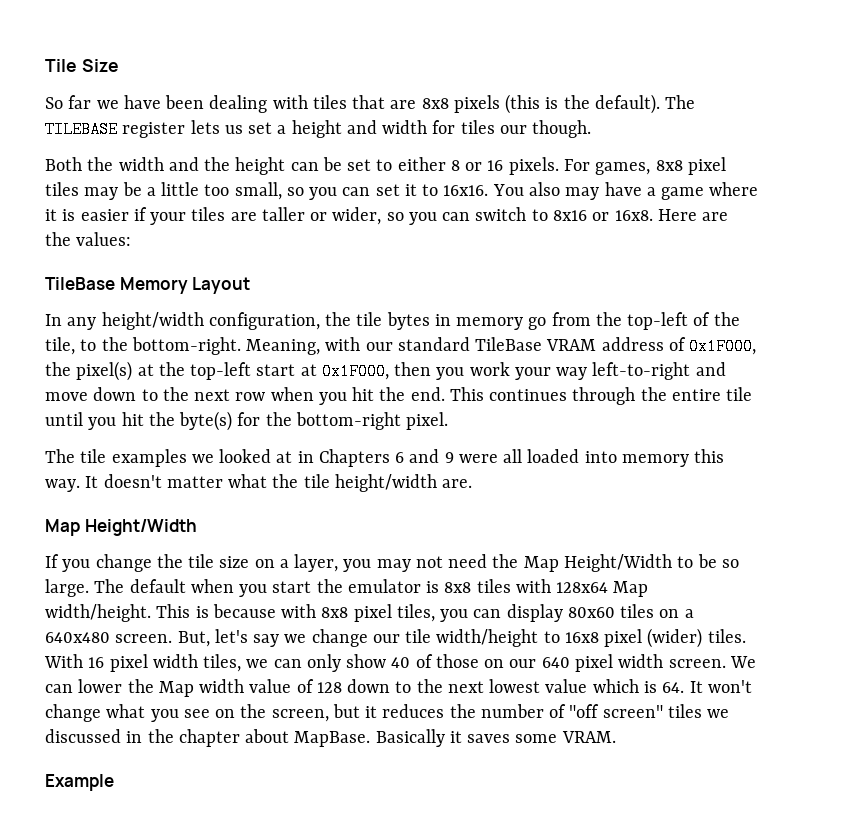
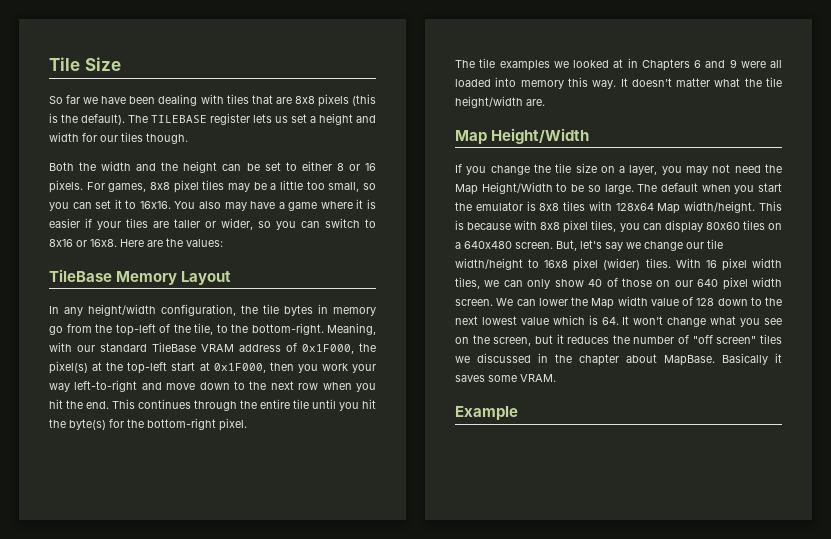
- The TILEBASE register lets us set a height and width for tiles our though.
+ The TILEBASE register lets us set a height and width for our tiles though.

